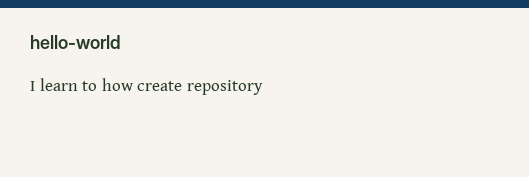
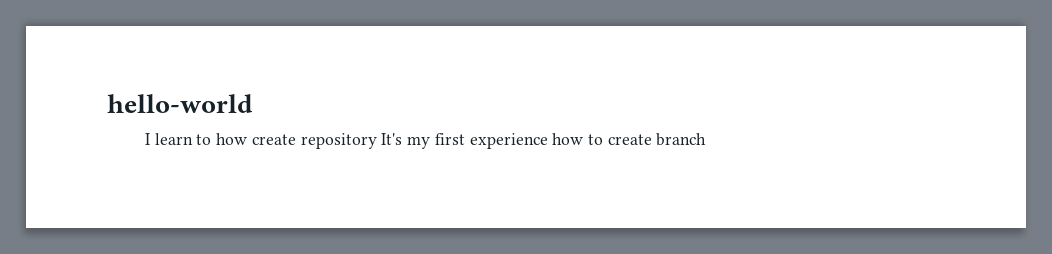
- I learn to how create repository
+ I learn to how create repository It's my first experience how to create branch

